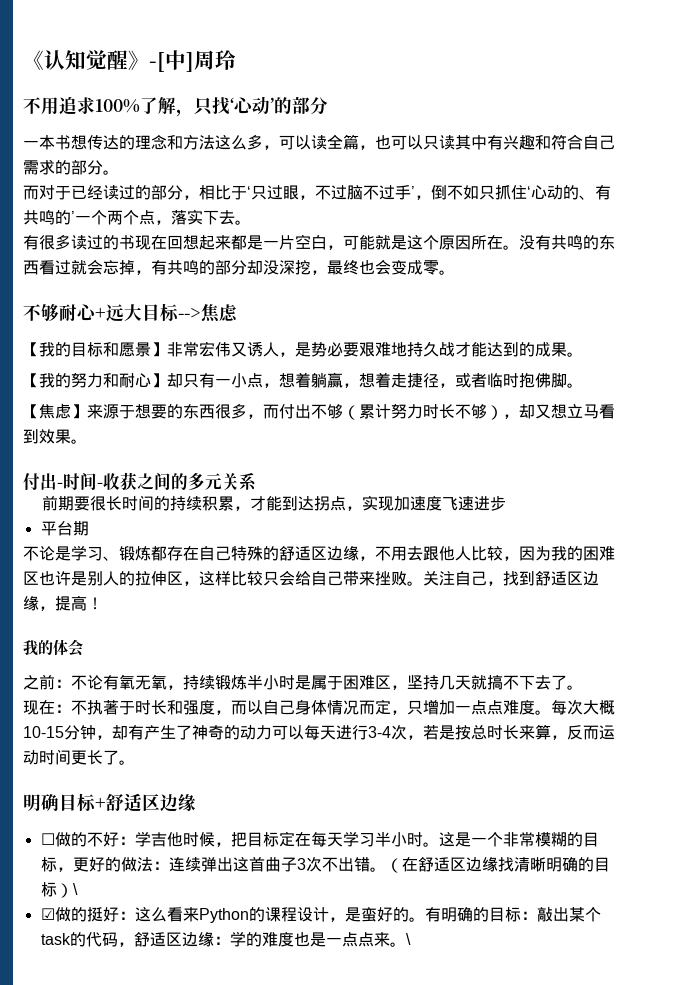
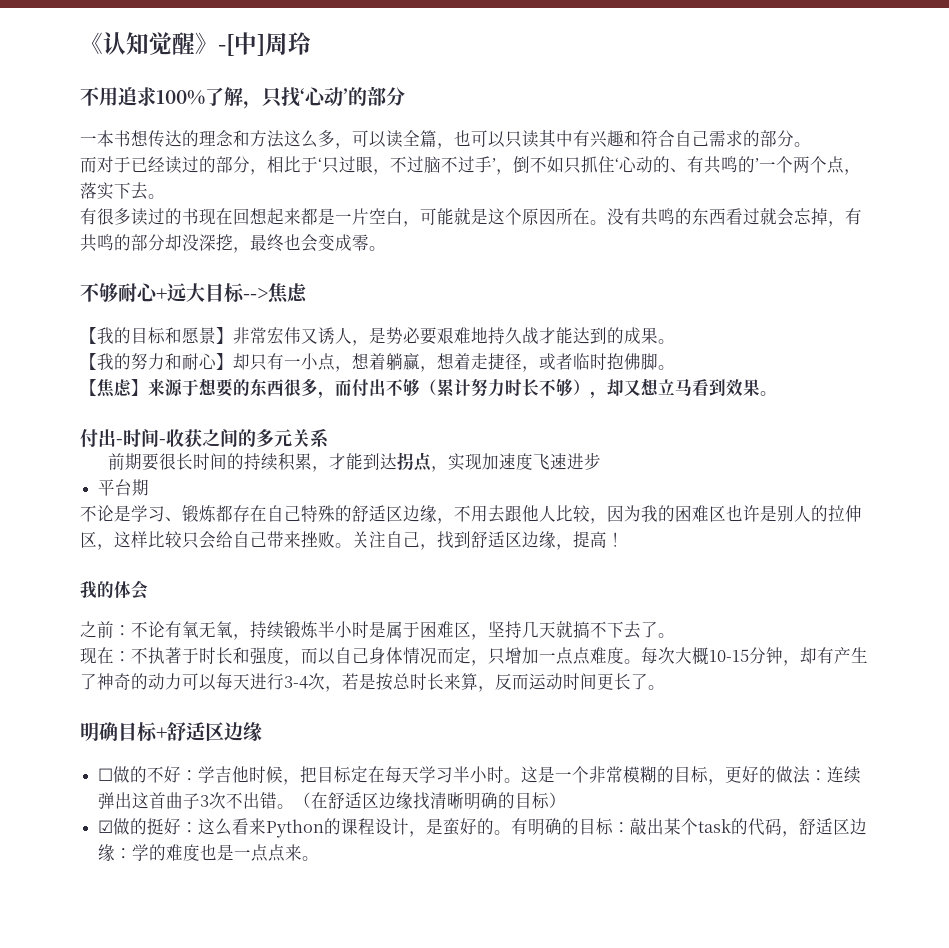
- （在舒适区边缘找清晰明确的目标）\
+ （在舒适区边缘找清晰明确的目标）
- 有明确的目标：敲出某个task的代码，舒适区边缘：学的难度也是一点点来。\
+ 有明确的目标：敲出某个task的代码，舒适区边缘：学的难度也是一点点来。

